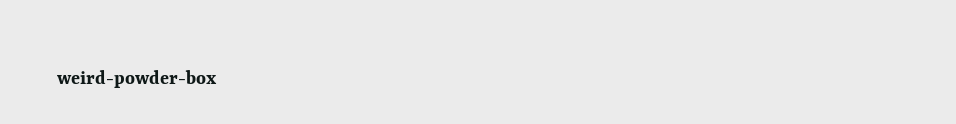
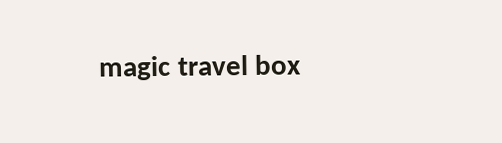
- weird-powder-box
+ magic travel box

